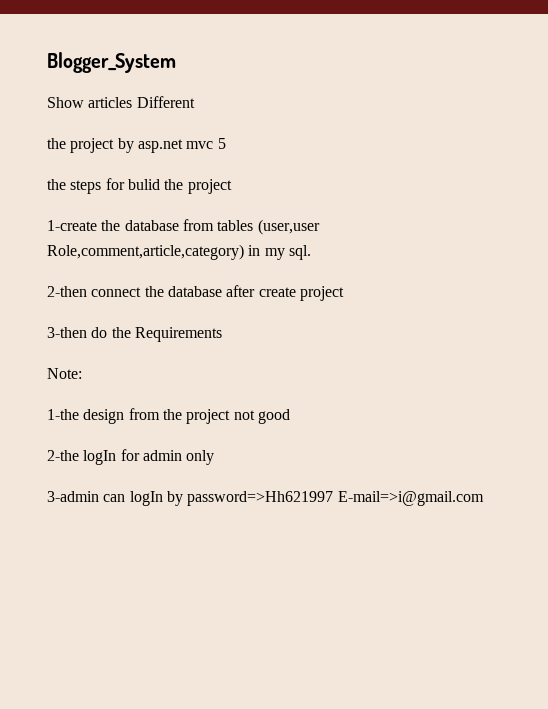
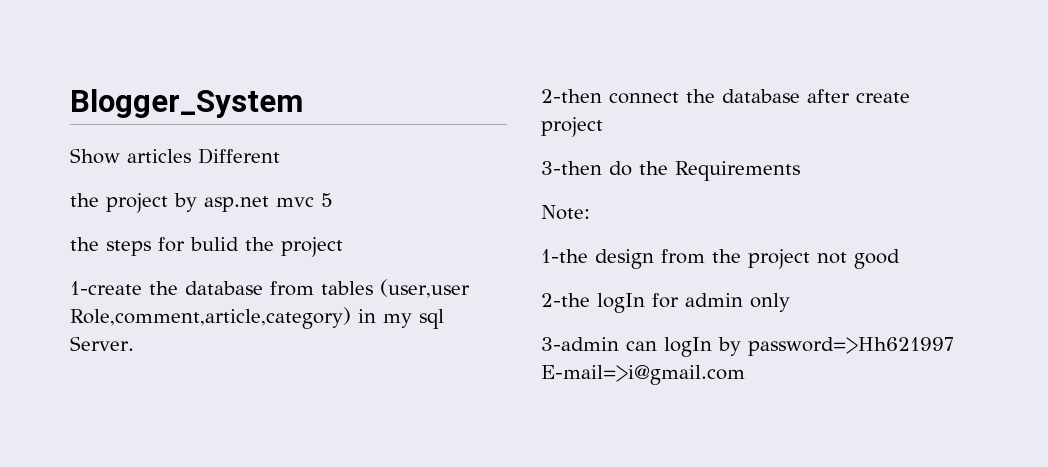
- 1-create the database from tables (user,user Role,comment,article,category) in my sql.
+ 1-create the database from tables (user,user Role,comment,article,category) in my sql Server.

